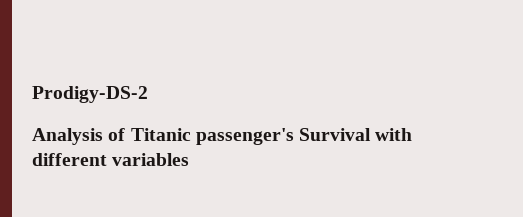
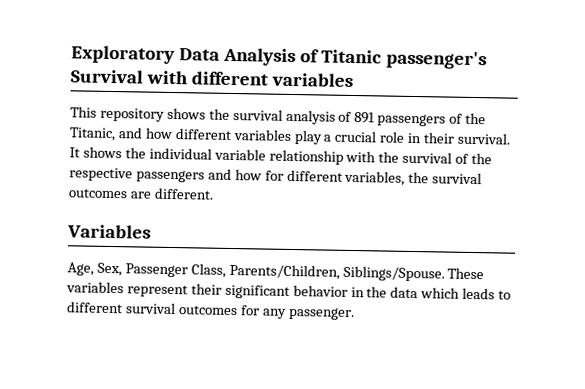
- Prodigy-DS-2
- Analysis of Titanic passenger's Survival with different variables
+ Exploratory Data Analysis of Titanic passenger's Survival with different variables
+ This repository shows the survival analysis of 891 passengers of the Titanic, and how different variables play a crucial role in their survival. It shows the individual variable relationship with the survival of the respective passengers and how for different variables, the survival outcomes are different.
+ Variables
+ Age, Sex, Passenger Class, Parents/Children, Siblings/Spouse. These variables represent their significant behavior in the data which leads to different survival outcomes for any passenger.

